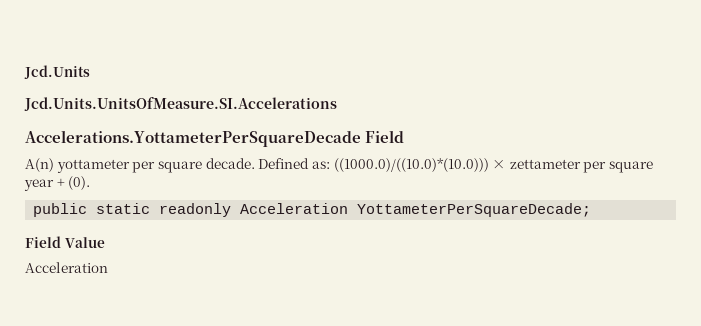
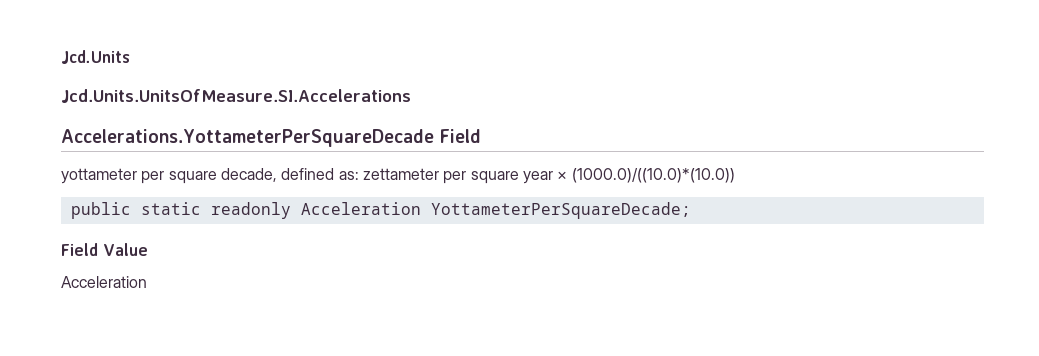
- A(n) yottameter per square decade. Defined as: ((1000.0)/((10.0)*(10.0))) × zettameter per square year + (0).
+ yottameter per square decade, defined as: zettameter per square year × (1000.0)/((10.0)*(10.0))

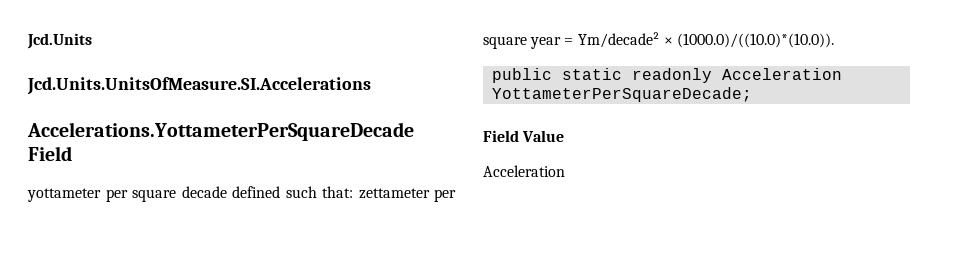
- yottameter per square decade, defined as: zettameter per square year × (1000.0)/((10.0)*(10.0))
+ yottameter per square decade defined such that: zettameter per square year = Ym/decade² × (1000.0)/((10.0)*(10.0)).

